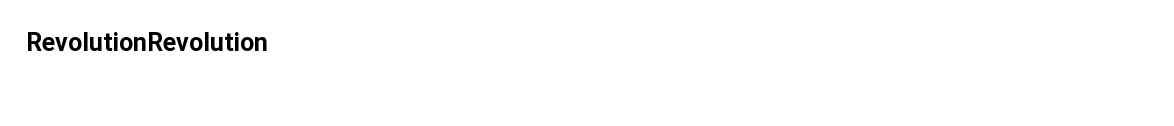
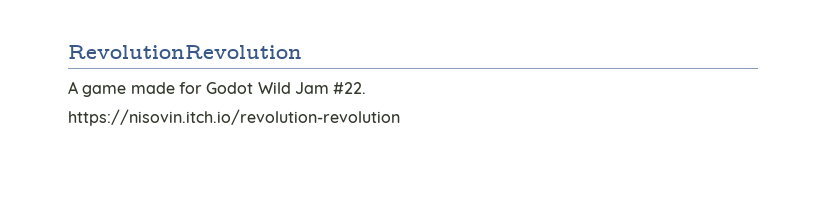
+ A game made for Godot Wild Jam #22.
+ https://nisovin.itch.io/revolution-revolution

